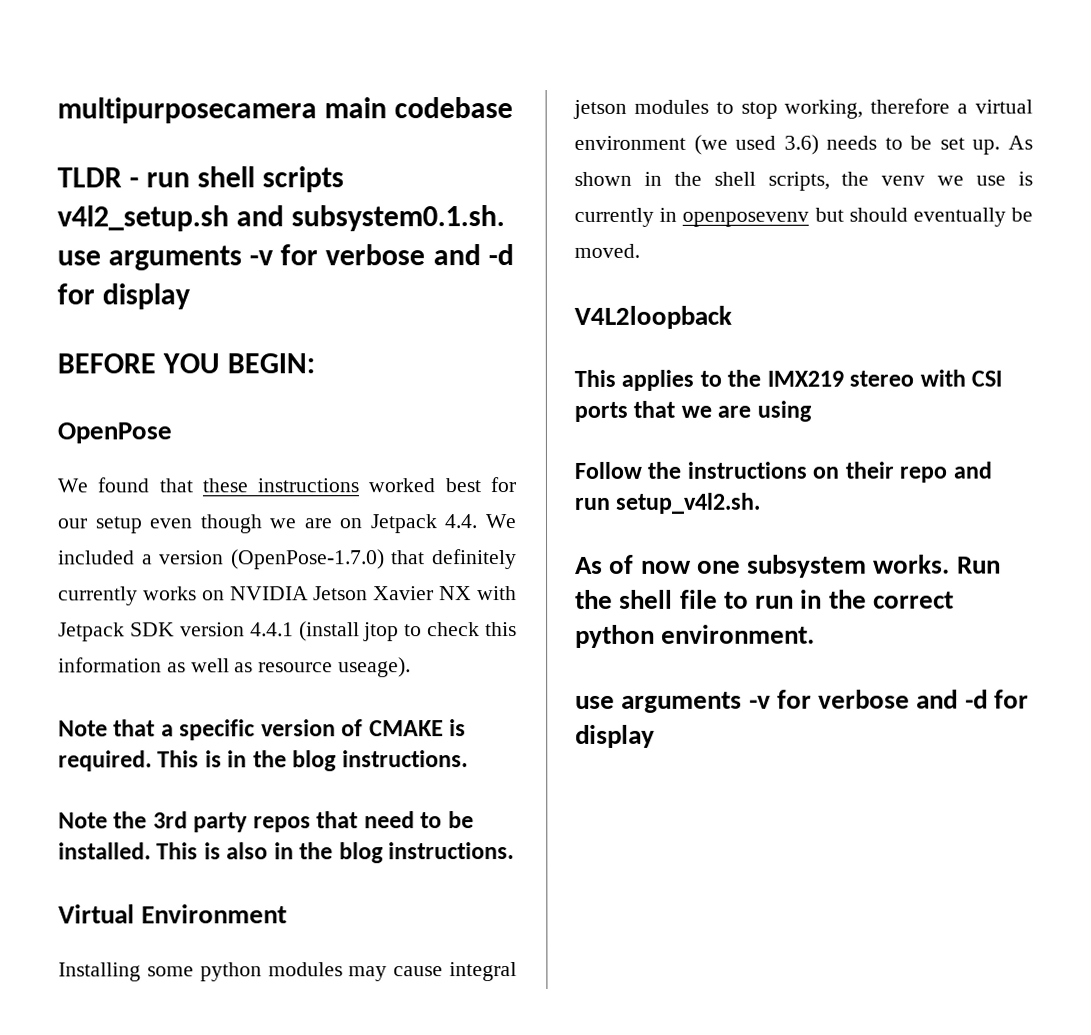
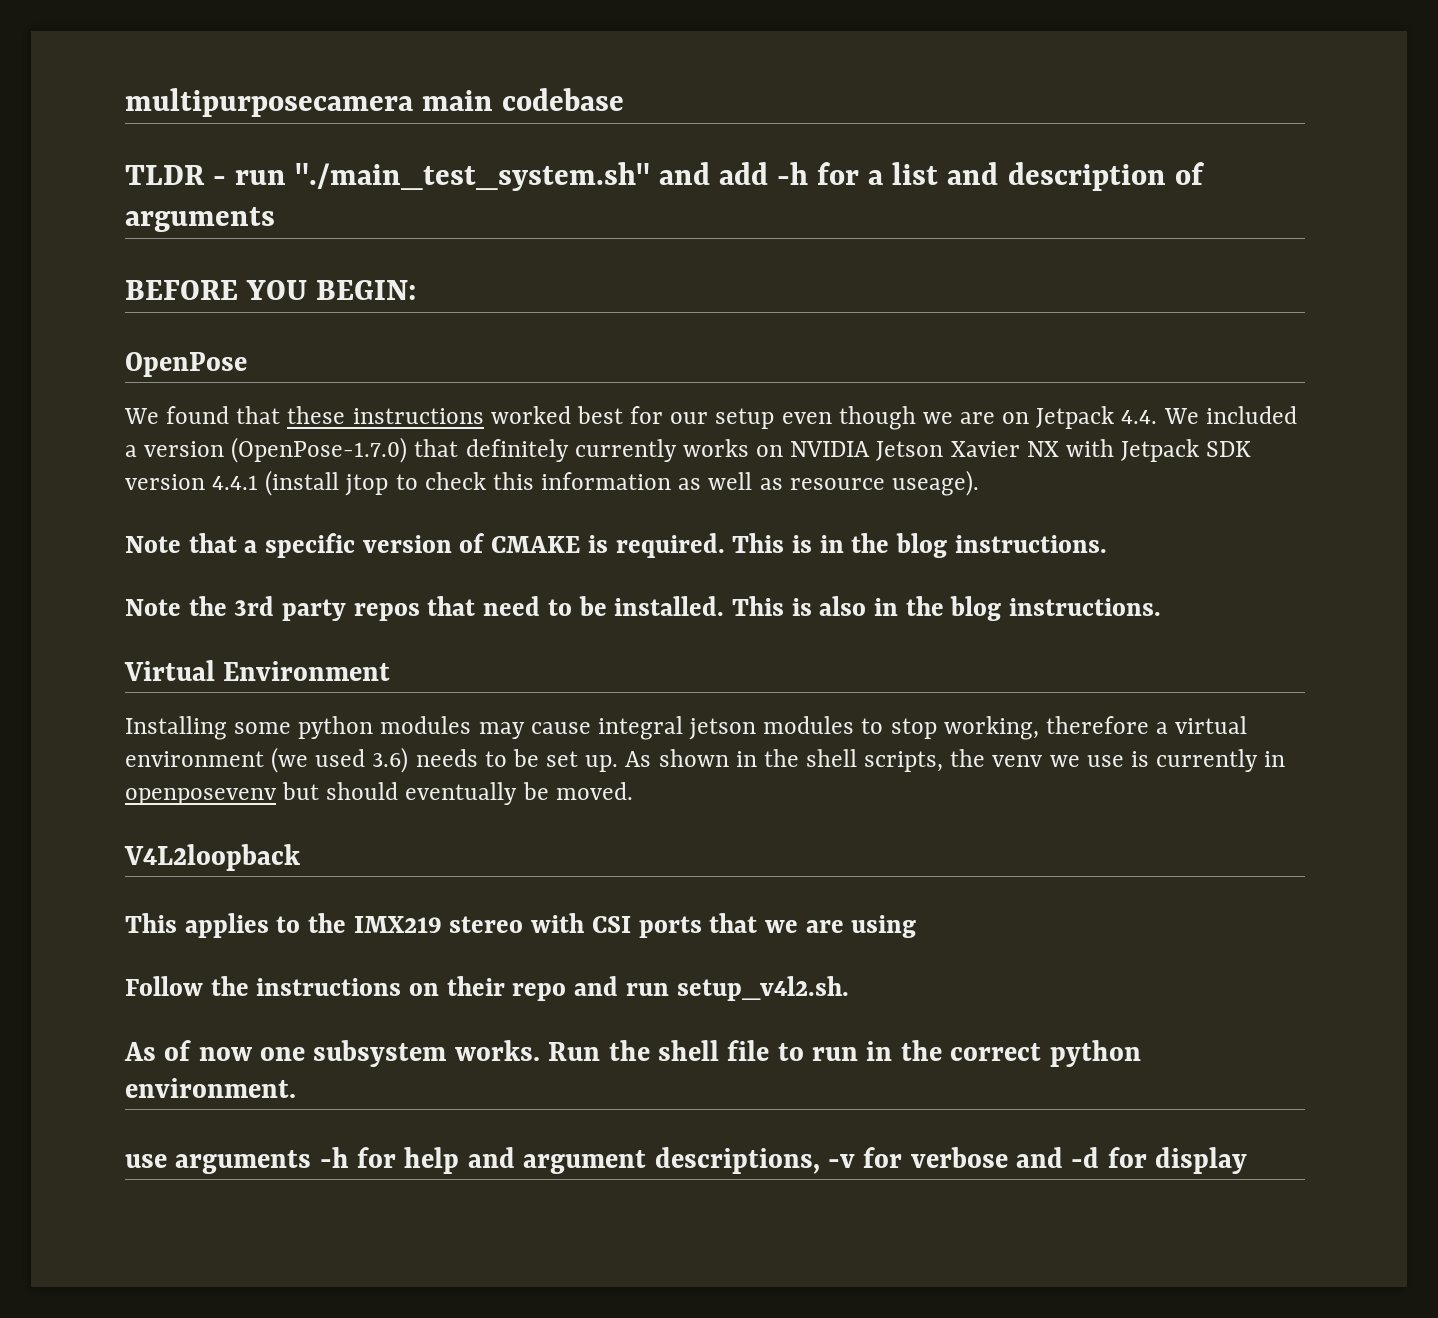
- TLDR - run shell scripts v4l2_setup.sh and subsystem0.1.sh. use arguments -v for verbose and -d for display
+ TLDR - run "./main_test_system.sh" and add -h for a list and description of arguments
  Run the shell file to run in the correct python environment.
- use arguments -v for verbose and -d for display
+ use arguments -h for help and argument descriptions, -v for verbose and -d for display

